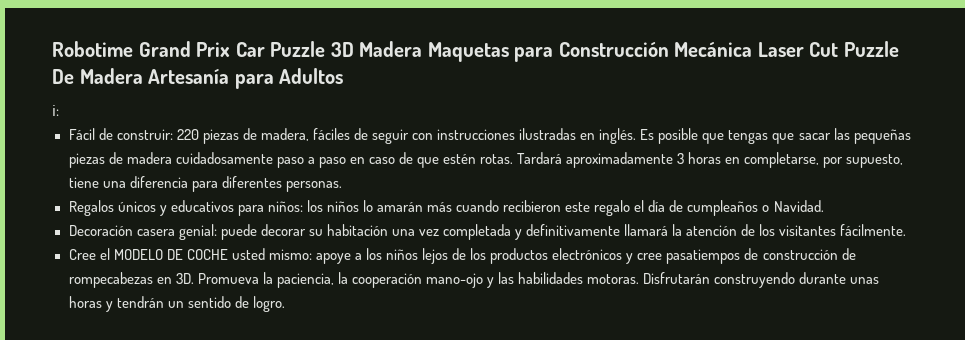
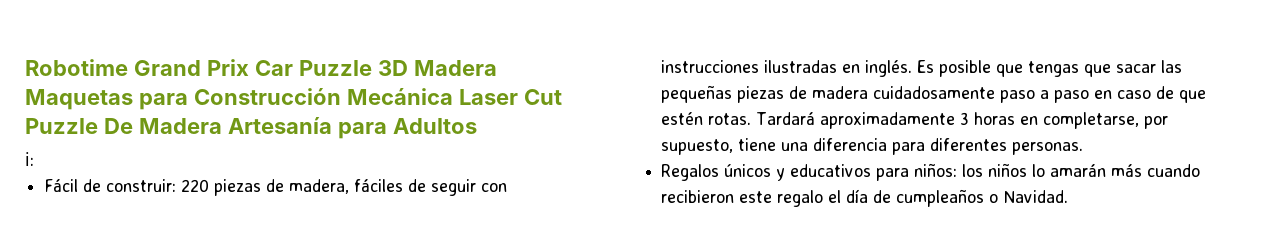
- Decoración casera genial: puede decorar su habitación una vez completada y definitivamente llamará la atención de los visitantes fácilmente.
- Cree el MODELO DE COCHE usted mismo: apoye a los niños lejos de los productos electrónicos y cree pasatiempos de construcción de rompecabezas en 3D. Promueva la paciencia, la cooperación mano-ojo y las habilidades motoras. Disfrutarán construyendo durante unas horas y tendrán un sentido de logro.

